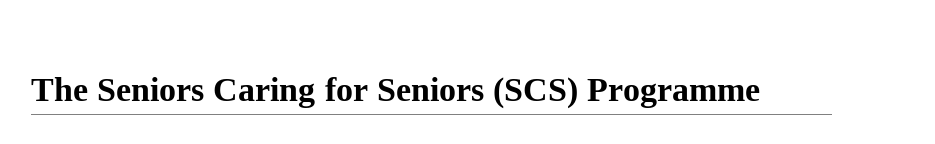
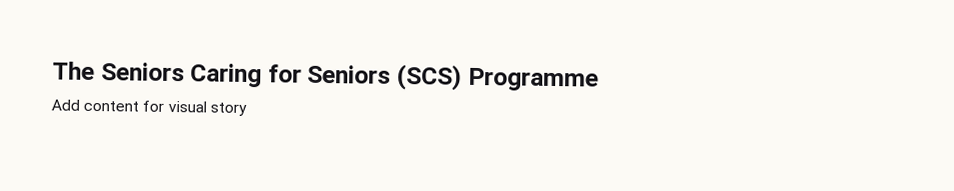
+ Add content for visual story

